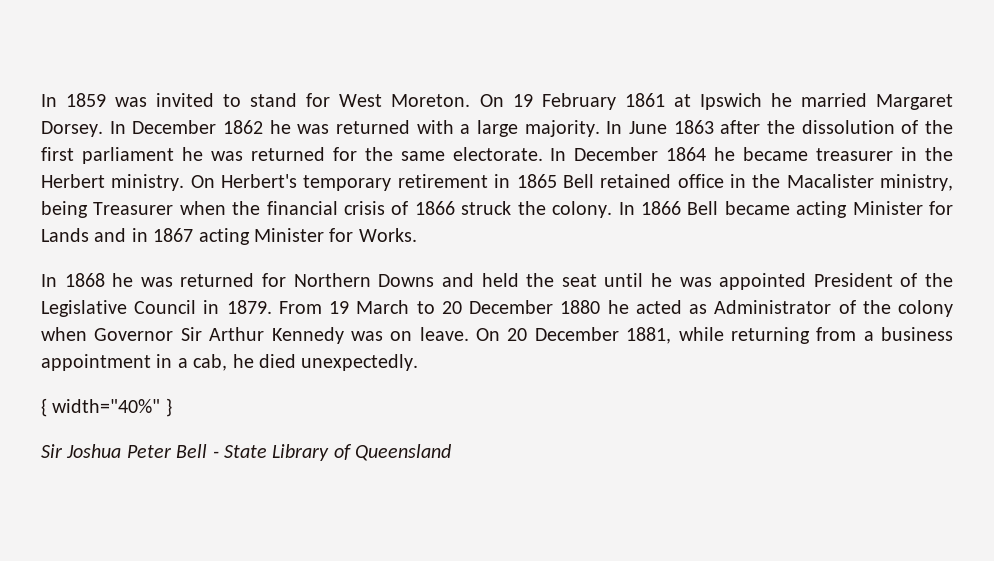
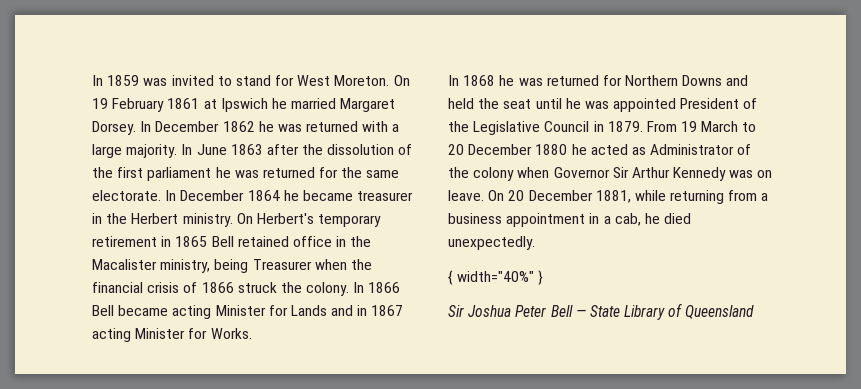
- Sir Joshua Peter Bell - State Library of Queensland
+ Sir Joshua Peter Bell — State Library of Queensland

